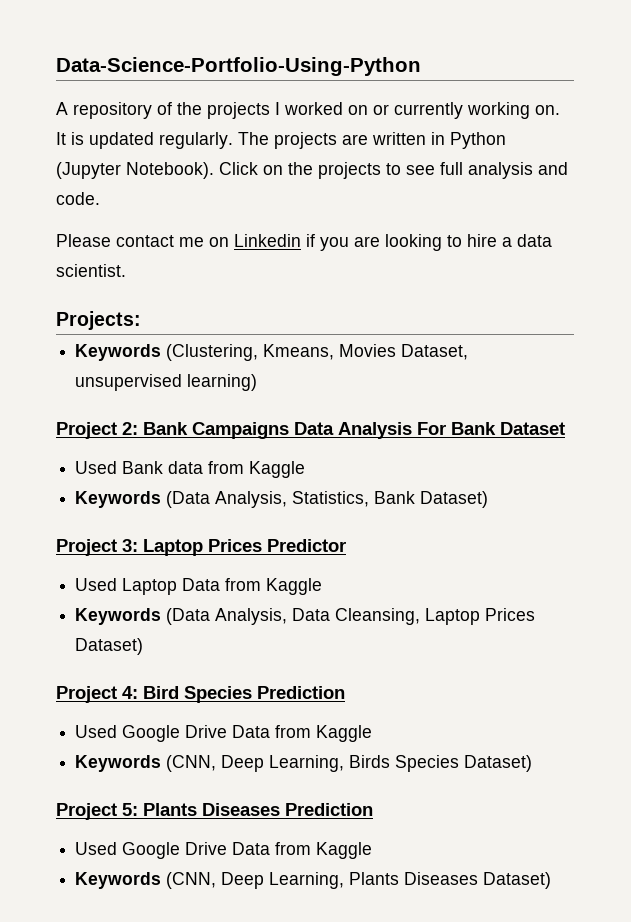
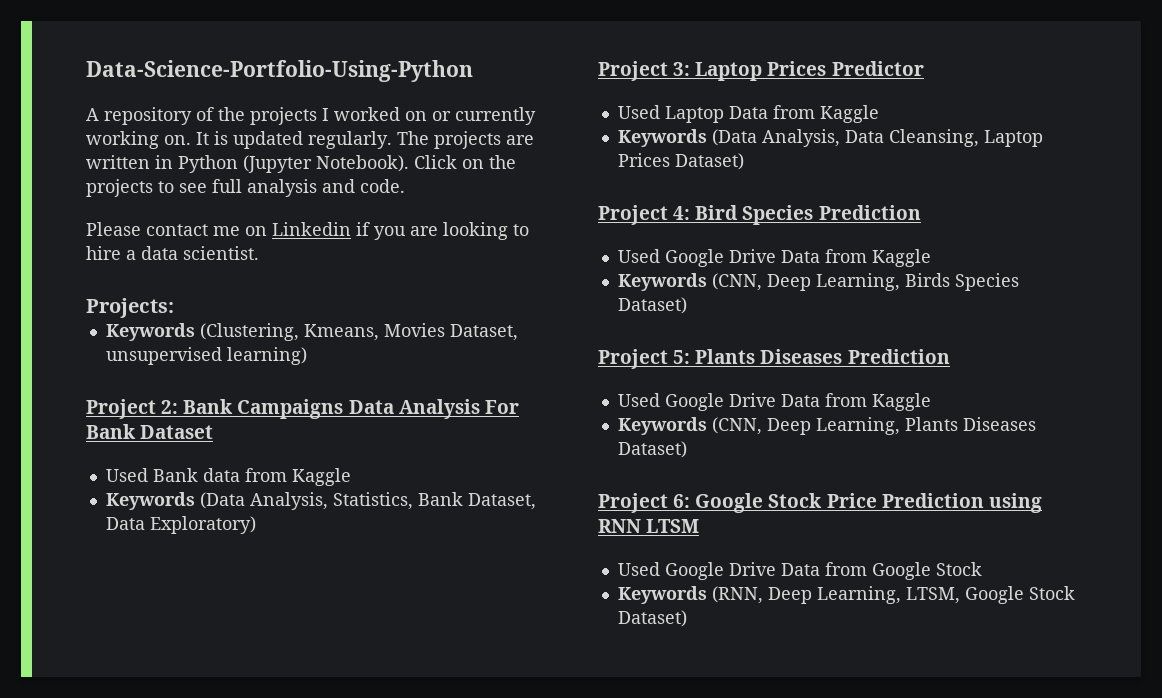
- Keywords (Data Analysis, Statistics, Bank Dataset)
+ Keywords (Data Analysis, Statistics, Bank Dataset, Data Exploratory)
+ Project 6: Google Stock Price Prediction using RNN LTSM
+ Used Google Drive Data from Google Stock
+ Keywords (RNN, Deep Learning, LTSM, Google Stock Dataset)

